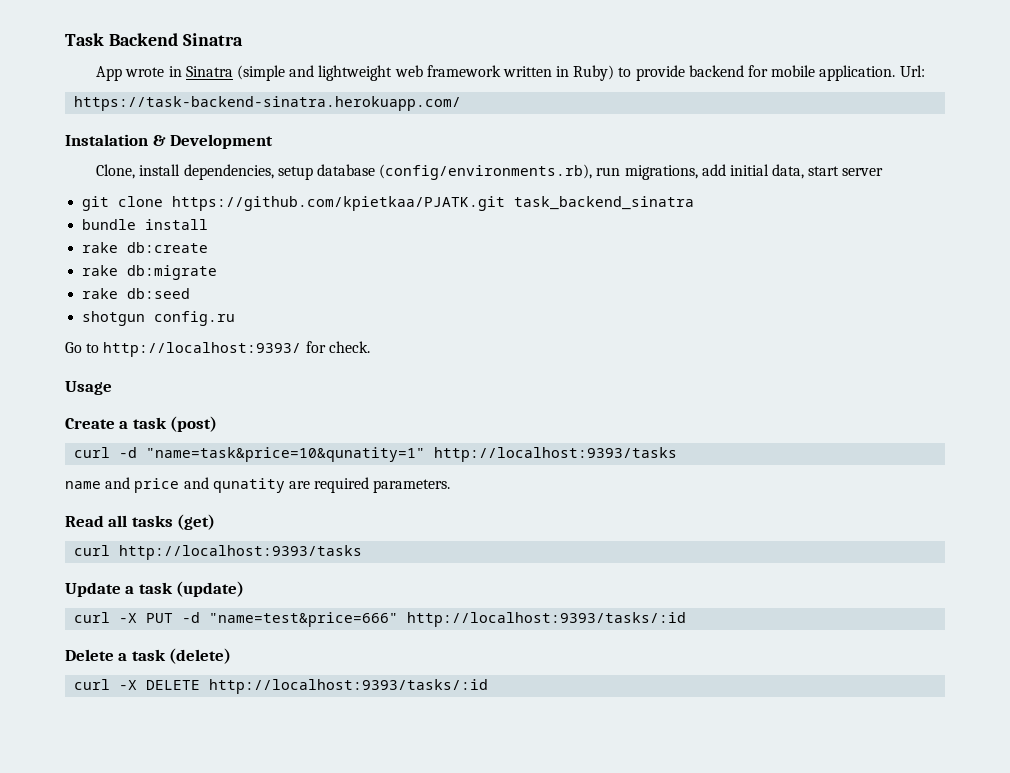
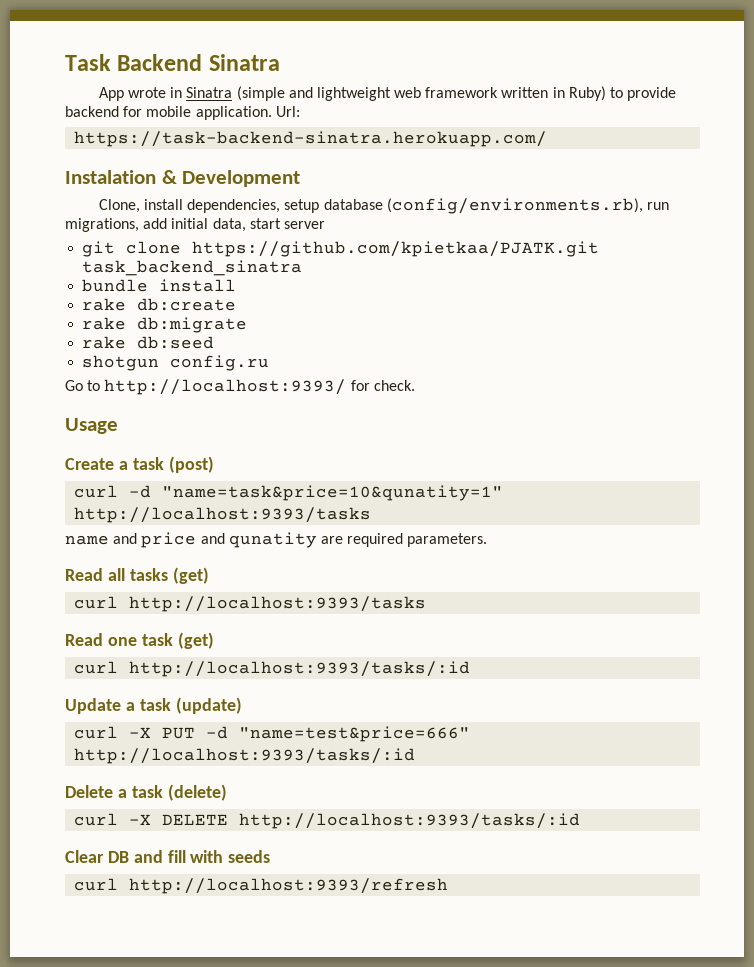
+ Read one task (get)
+ curl http://localhost:9393/tasks/:id
+ Clear DB and fill with seeds
+ curl http://localhost:9393/refresh

